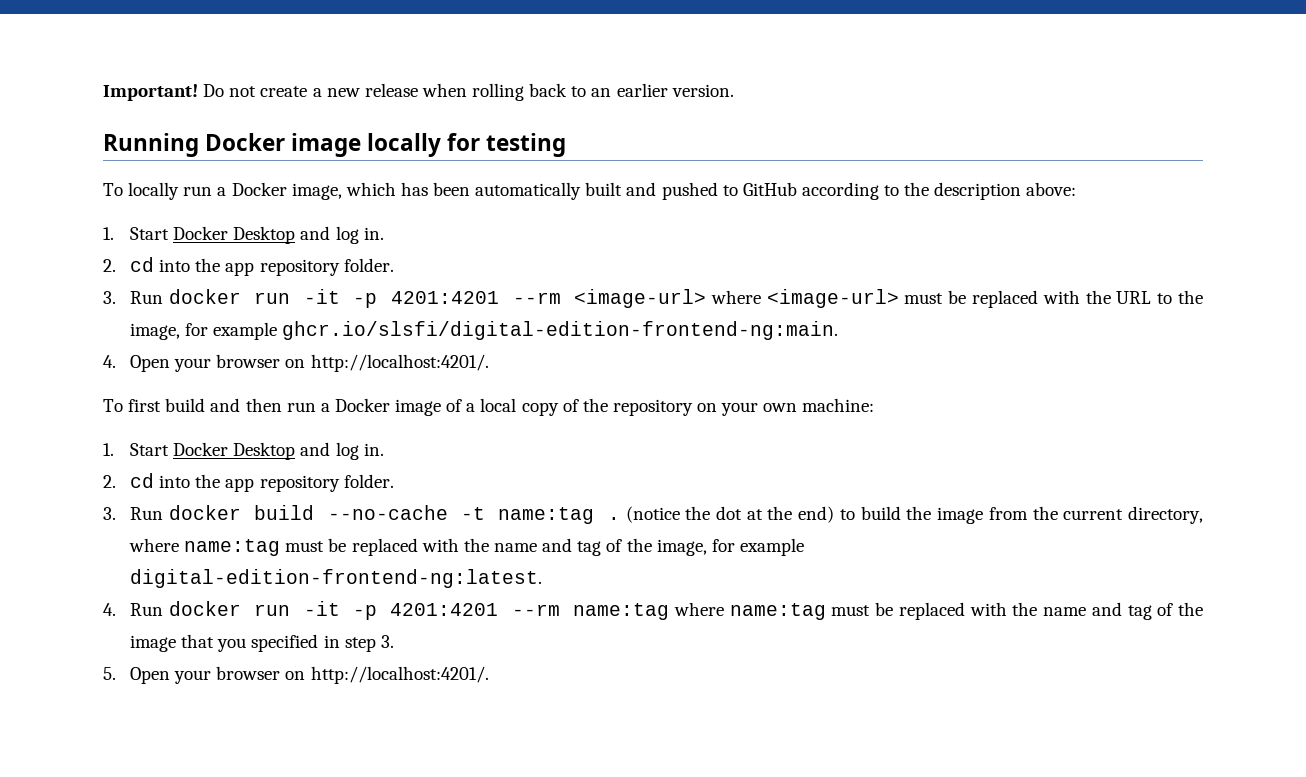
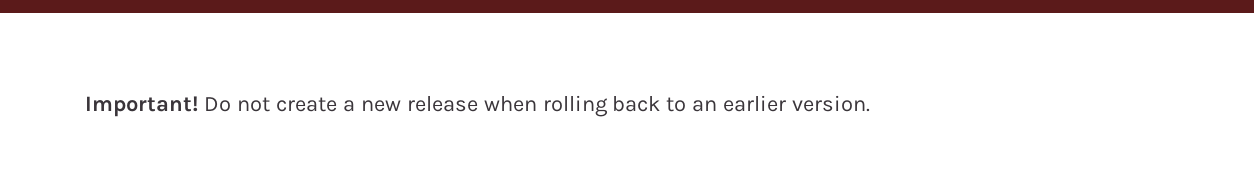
- Running Docker image locally for testing
- To locally run a Docker image, which has been automatically built and pushed to GitHub according to the description above:
- 1. Start Docker Desktop and log in.
- 2. cd into the app repository folder.
- 3. Run docker run -it -p 4201:4201 --rm <image-url> where <image-url> must be replaced with the URL to the image, for example ghcr.io/slsfi/digital-edition-frontend-ng:main.
- 4. Open your browser on http://localhost:4201/.
- To first build and then run a Docker image of a local copy of the repository on your own machine:
- 1. Start Docker Desktop and log in.
- 2. cd into the app repository folder.
- 3. Run docker build --no-cache -t name:tag . (notice the dot at the end) to build the image from the current directory, where name:tag must be replaced with the name and tag of the image, for example digital-edition-frontend-ng:latest.
- 4. Run docker run -it -p 4201:4201 --rm name:tag where name:tag must be replaced with the name and tag of the image that you specified in step 3.
- 5. Open your browser on http://localhost:4201/.

